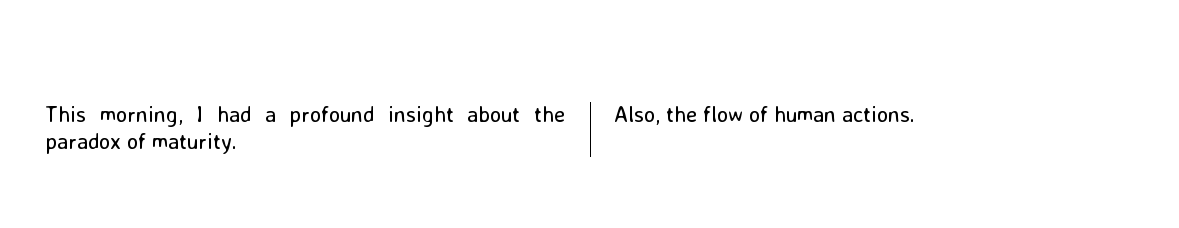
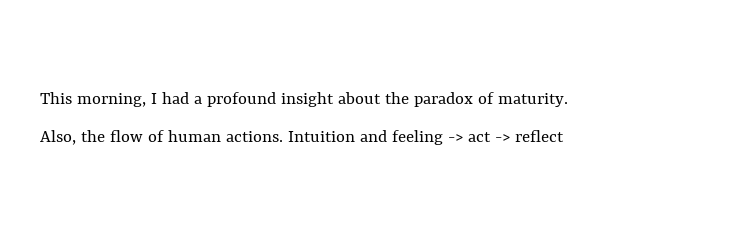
+ Intuition and feeling -> act -> reflect

